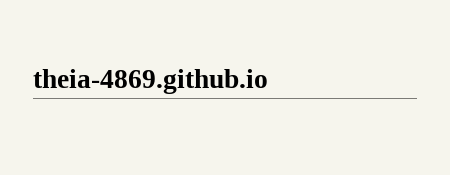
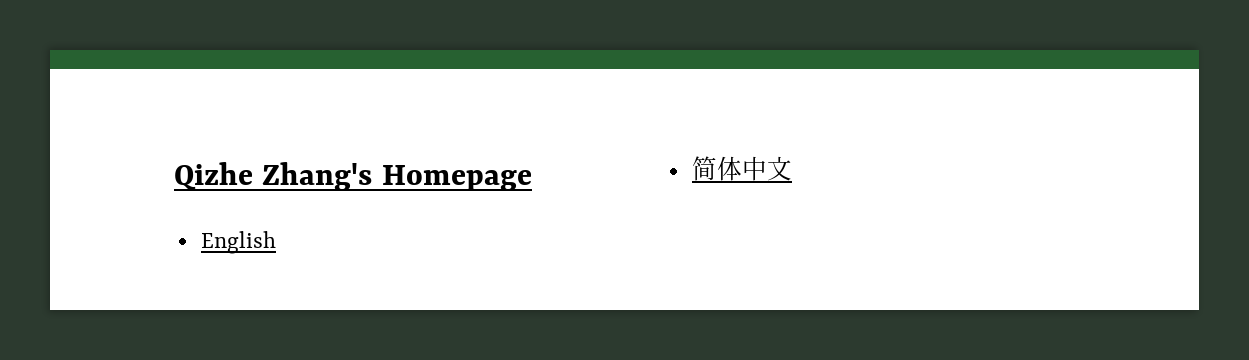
- theia-4869.github.io
+ Qizhe Zhang's Homepage
+ English
+ 简体中文

